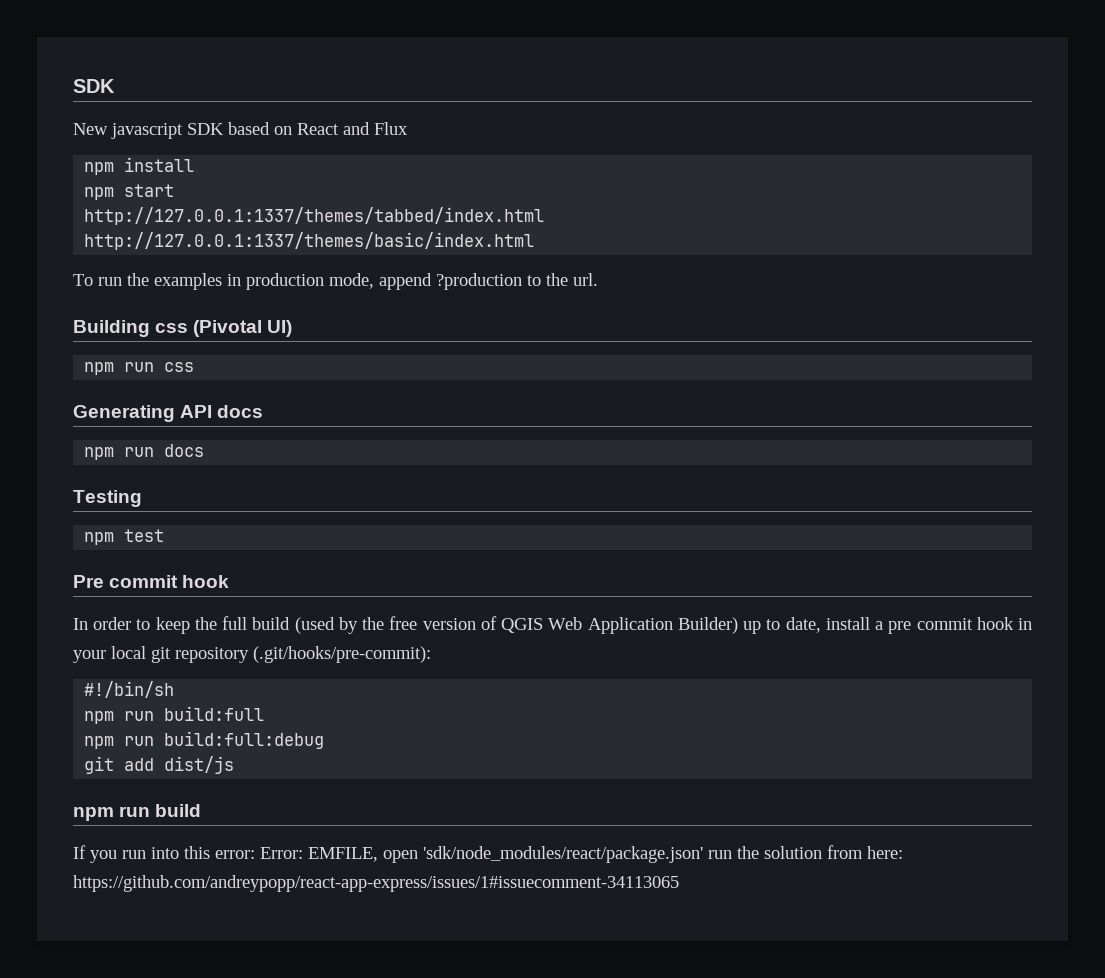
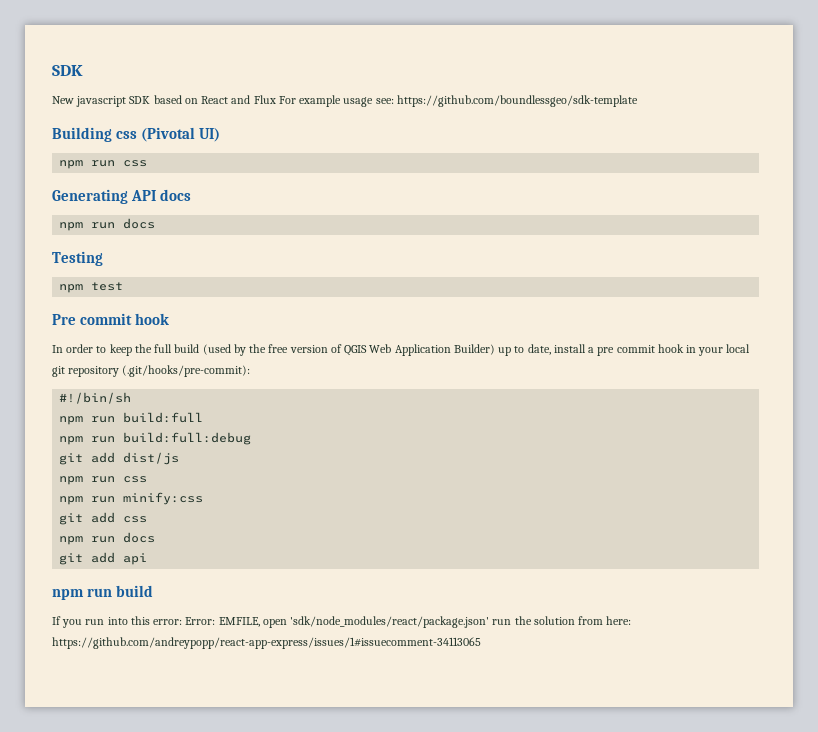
- New javascript SDK based on React and Flux
- npm install
- npm start
- http://127.0.0.1:1337/themes/tabbed/index.html
- http://127.0.0.1:1337/themes/basic/index.html
- To run the examples in production mode, append ?production to the url.
+ New javascript SDK based on React and Flux For example usage see: https://github.com/boundlessgeo/sdk-template
  git add dist/js
+ npm run css
+ npm run minify:css
+ git add css
+ npm run docs
+ git add api

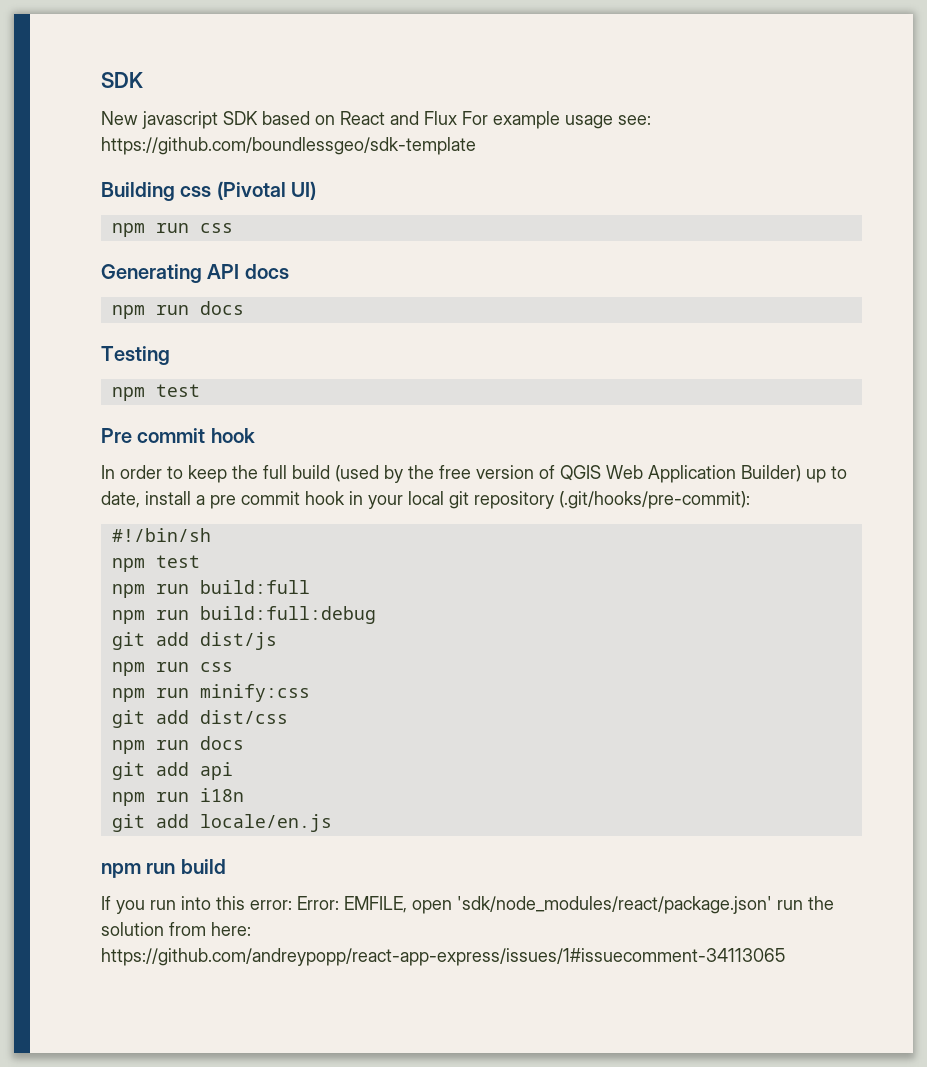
  #!/bin/sh
+ npm test
- git add css
+ git add dist/css
+ npm run i18n
+ git add locale/en.js

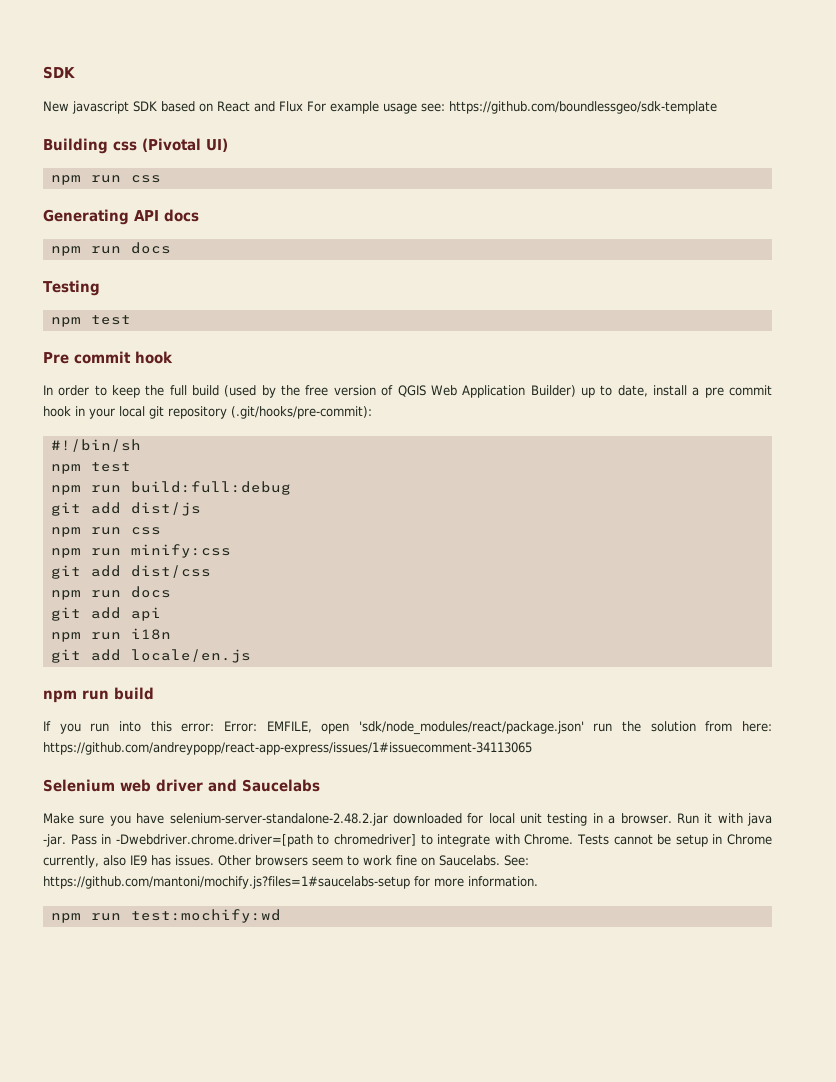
- npm run build:full
+ Selenium web driver and Saucelabs
+ Make sure you have selenium-server-standalone-2.48.2.jar downloaded for local unit testing in a browser. Run it with java -jar. Pass in -Dwebdriver.chrome.driver=[path to chromedriver] to integrate with Chrome. Tests cannot be setup in Chrome currently, also IE9 has issues. Other browsers seem to work fine on Saucelabs. See: https://github.com/mantoni/mochify.js?files=1#saucelabs-setup for more information.
+ npm run test:mochify:wd

